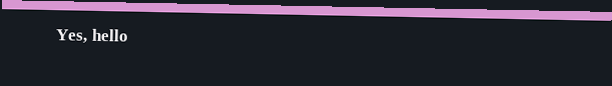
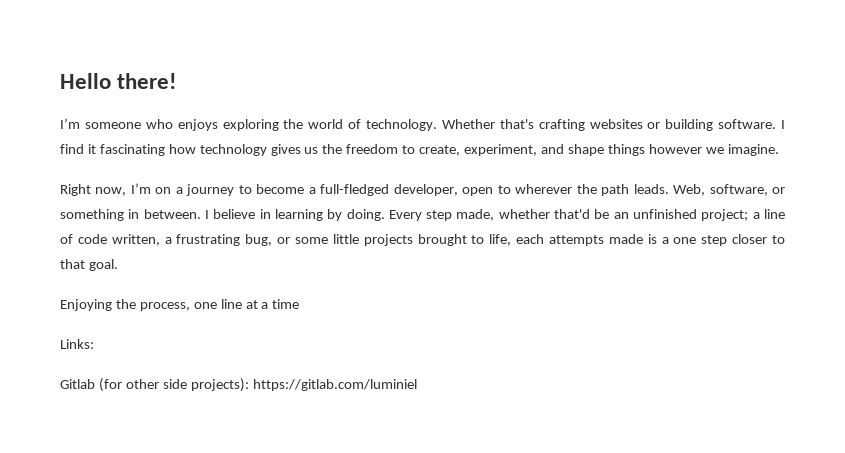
- Yes, hello
+ Hello there!
+ I’m someone who enjoys exploring the world of technology. Whether that's crafting websites or building software. I find it fascinating how technology gives us the freedom to create, experiment, and shape things however we imagine.
+ Right now, I’m on a journey to become a full-fledged developer, open to wherever the path leads. Web, software, or something in between. I believe in learning by doing. Every step made, whether that'd be an unfinished project; a line of code written, a frustrating bug, or some little projects brought to life, each attempts made is a one step closer to that goal.
+ Enjoying the process, one line at a time
+ Links:
+ Gitlab (for other side projects): https://gitlab.com/luminiel

